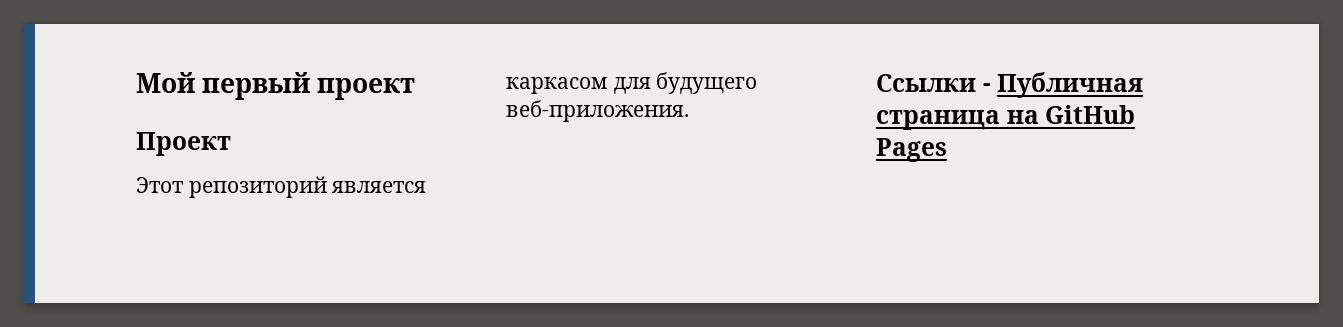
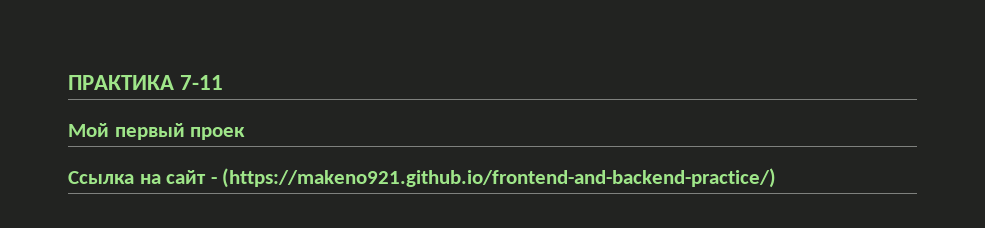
- Мой первый проект
- Проект
- Этот репозиторий является каркасом для будущего веб-приложения.
- Ссылки - Публичная страница на GitHub Pages
+ ПРАКТИКА 7-11
+ Мой первый проек
+ Ссылка на сайт - (https://makeno921.github.io/frontend-and-backend-practice/)

